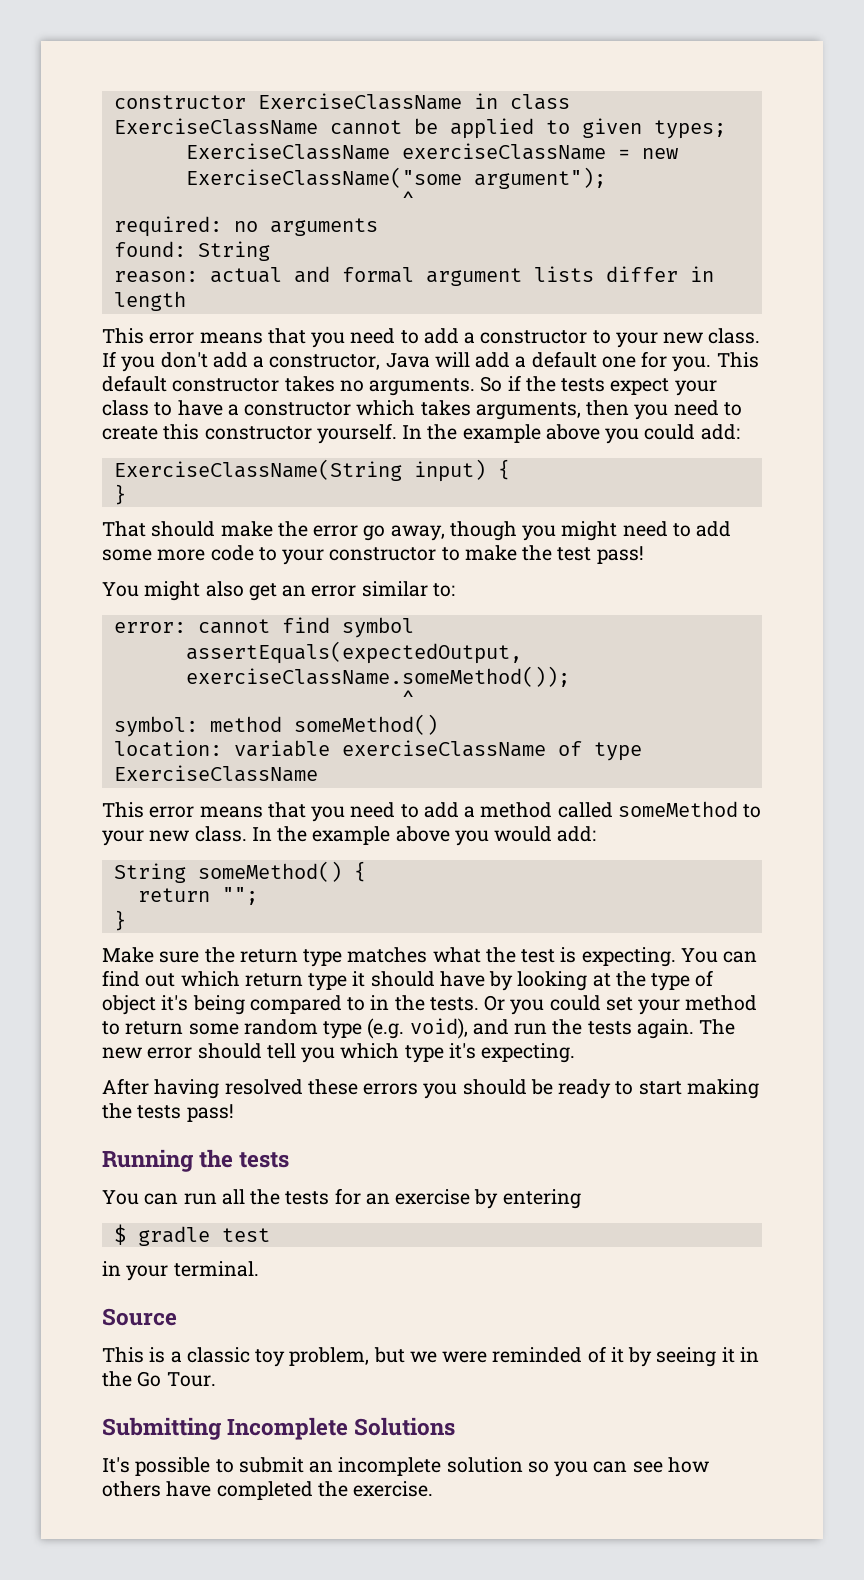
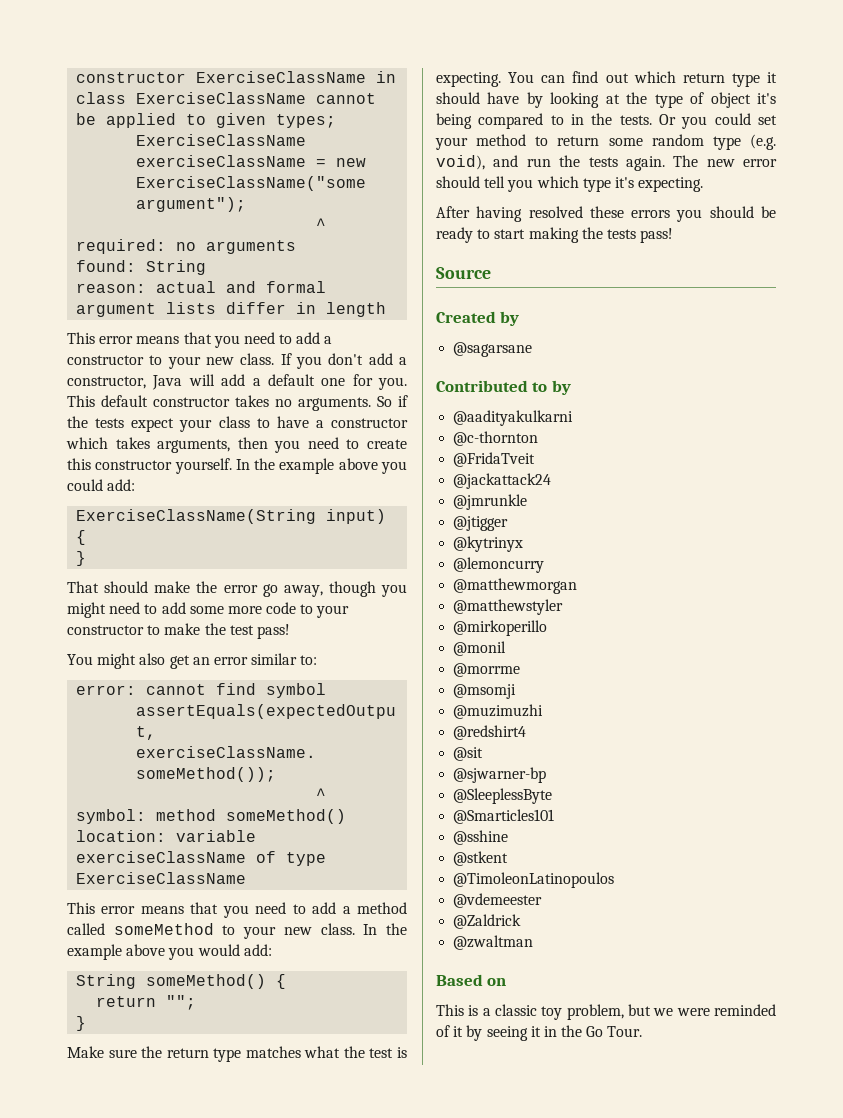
- Running the tests
- You can run all the tests for an exercise by entering
- $ gradle test
- in your terminal.
  Source
+ Created by
+ @sagarsane
+ Contributed to by
+ @aadityakulkarni
+ @c-thornton
+ @FridaTveit
+ @jackattack24
+ @jmrunkle
+ @jtigger
+ @kytrinyx
+ @lemoncurry
+ @matthewmorgan
+ @matthewstyler
+ @mirkoperillo
+ @monil
+ @morrme
+ @msomji
+ @muzimuzhi
+ @redshirt4
+ @sit
+ @sjwarner-bp
+ @SleeplessByte
+ @Smarticles101
+ @sshine
+ @stkent
+ @TimoleonLatinopoulos
+ @vdemeester
+ @Zaldrick
+ @zwaltman
+ Based on
- Submitting Incomplete Solutions
- It's possible to submit an incomplete solution so you can see how others have completed the exercise.

